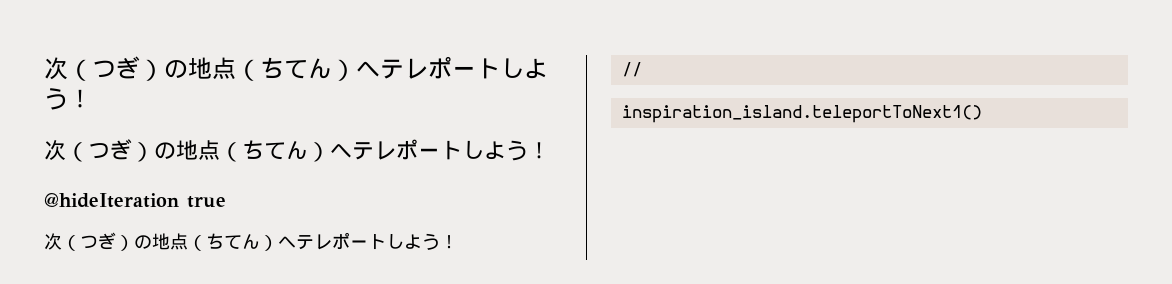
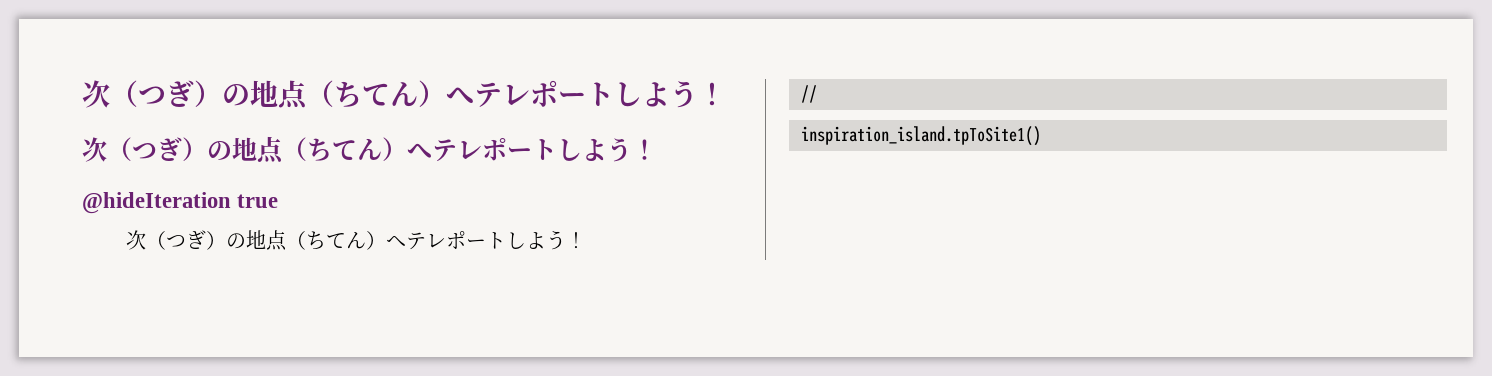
- inspiration_island.teleportToNext1()
+ inspiration_island.tpToSite1()

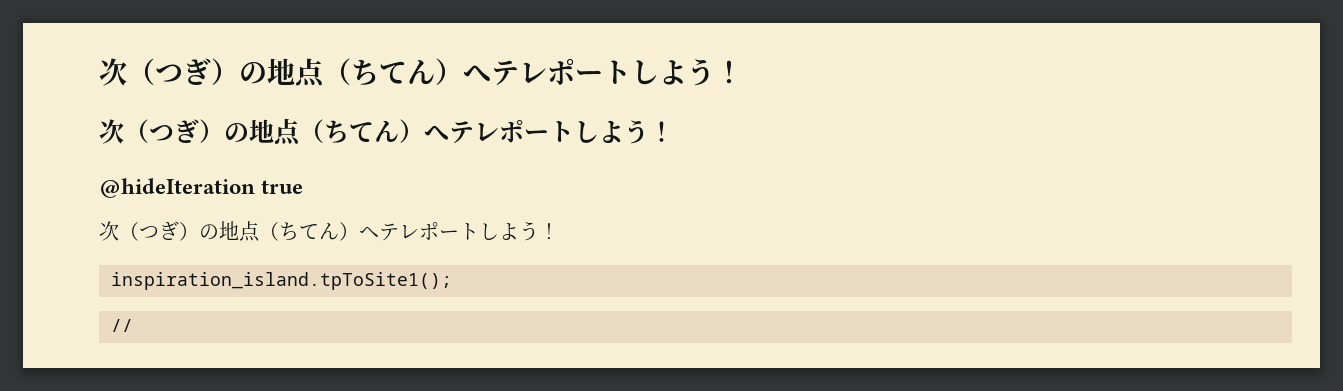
  @hideIteration true
  次（つぎ）の地点（ちてん）へテレポートしよう！
+ inspiration_island.tpToSite1();
  //
- inspiration_island.tpToSite1()

